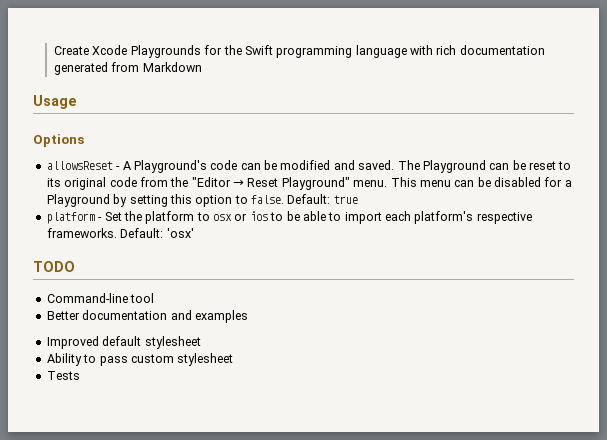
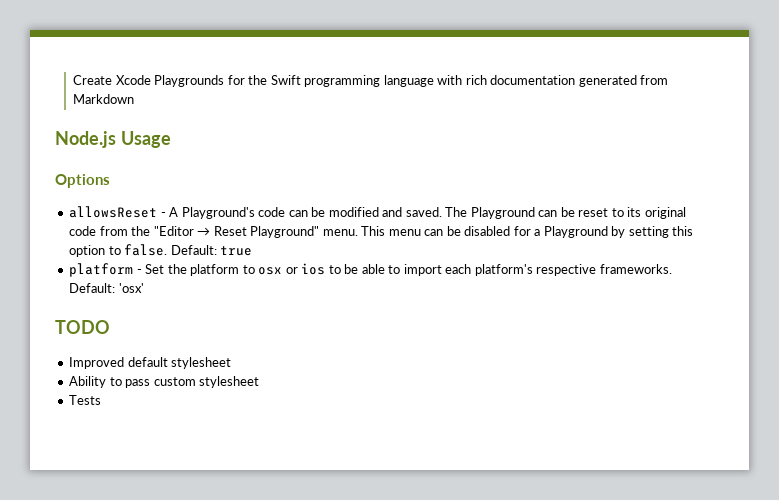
- Usage
+ Node.js Usage
- Command-line tool
- Better documentation and examples

